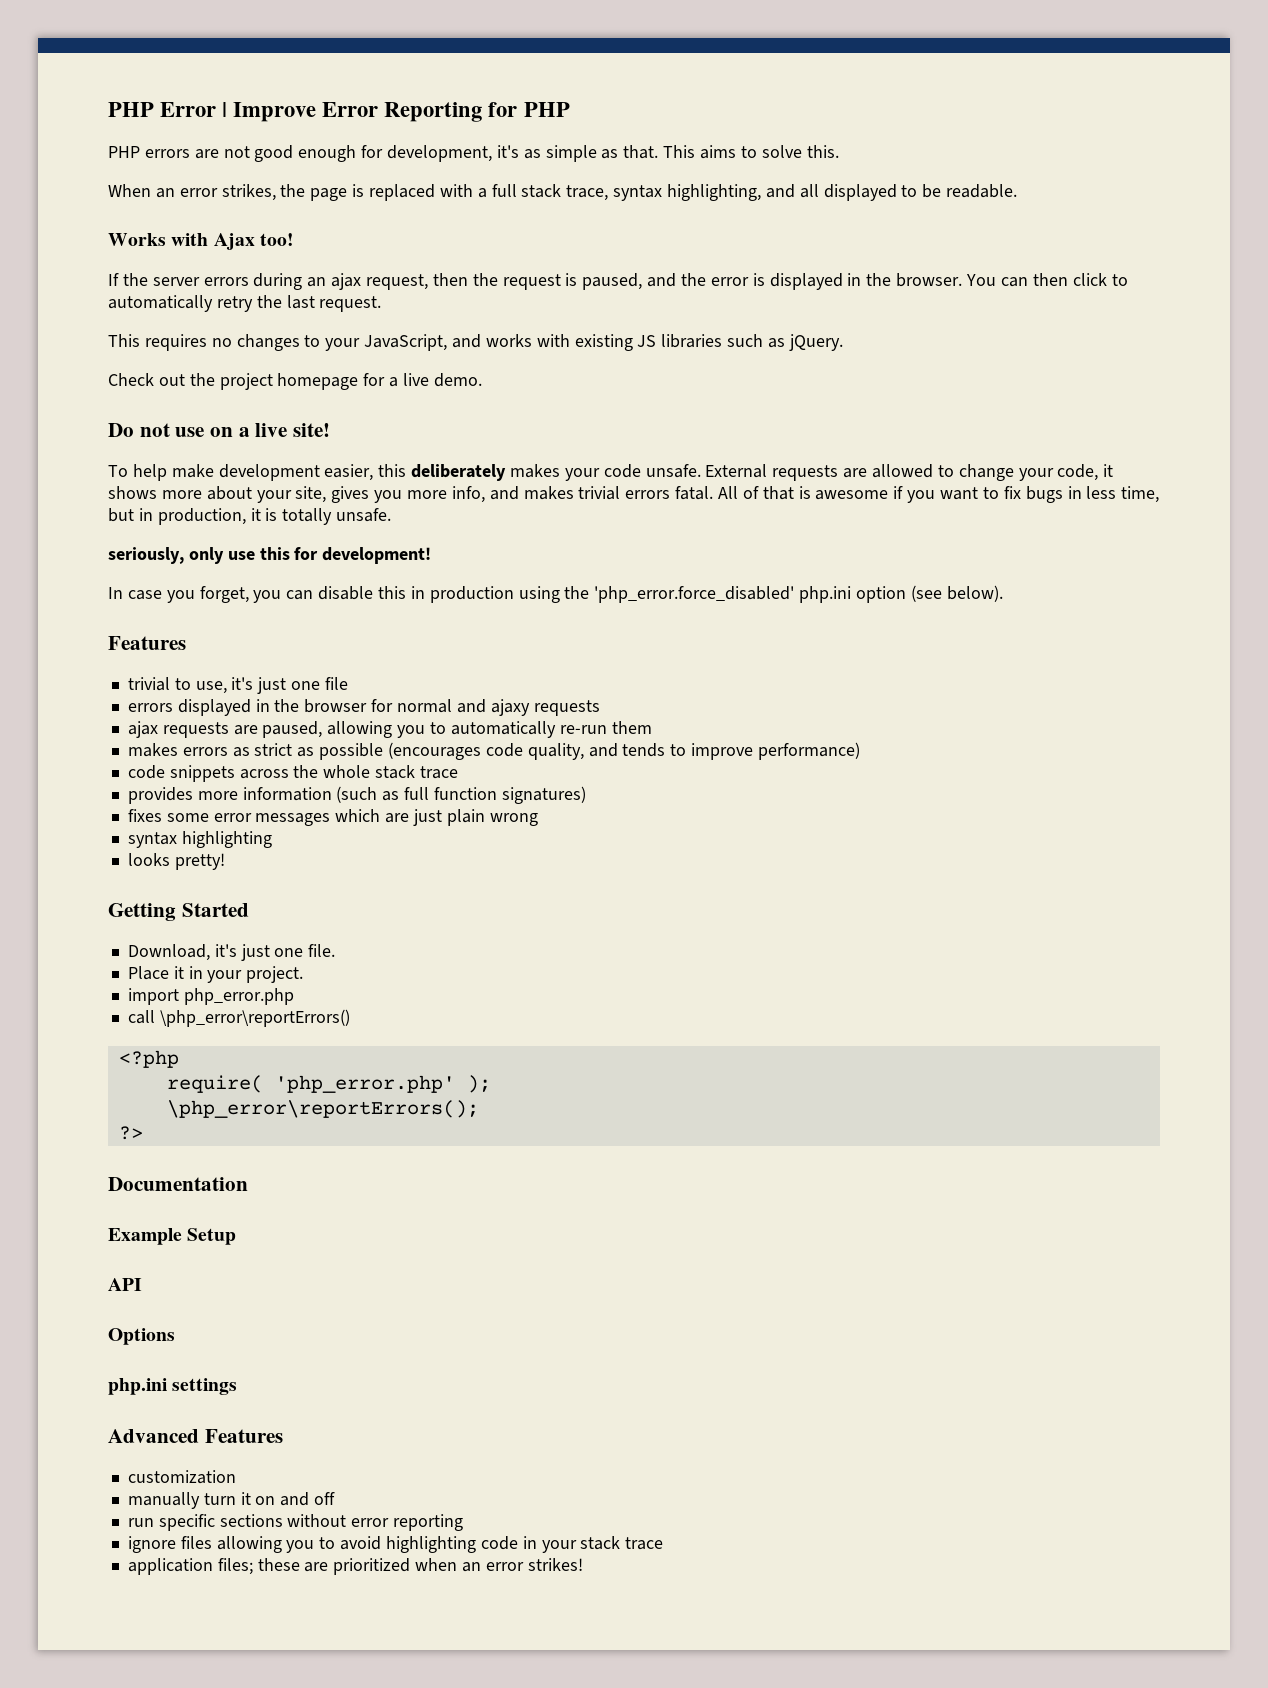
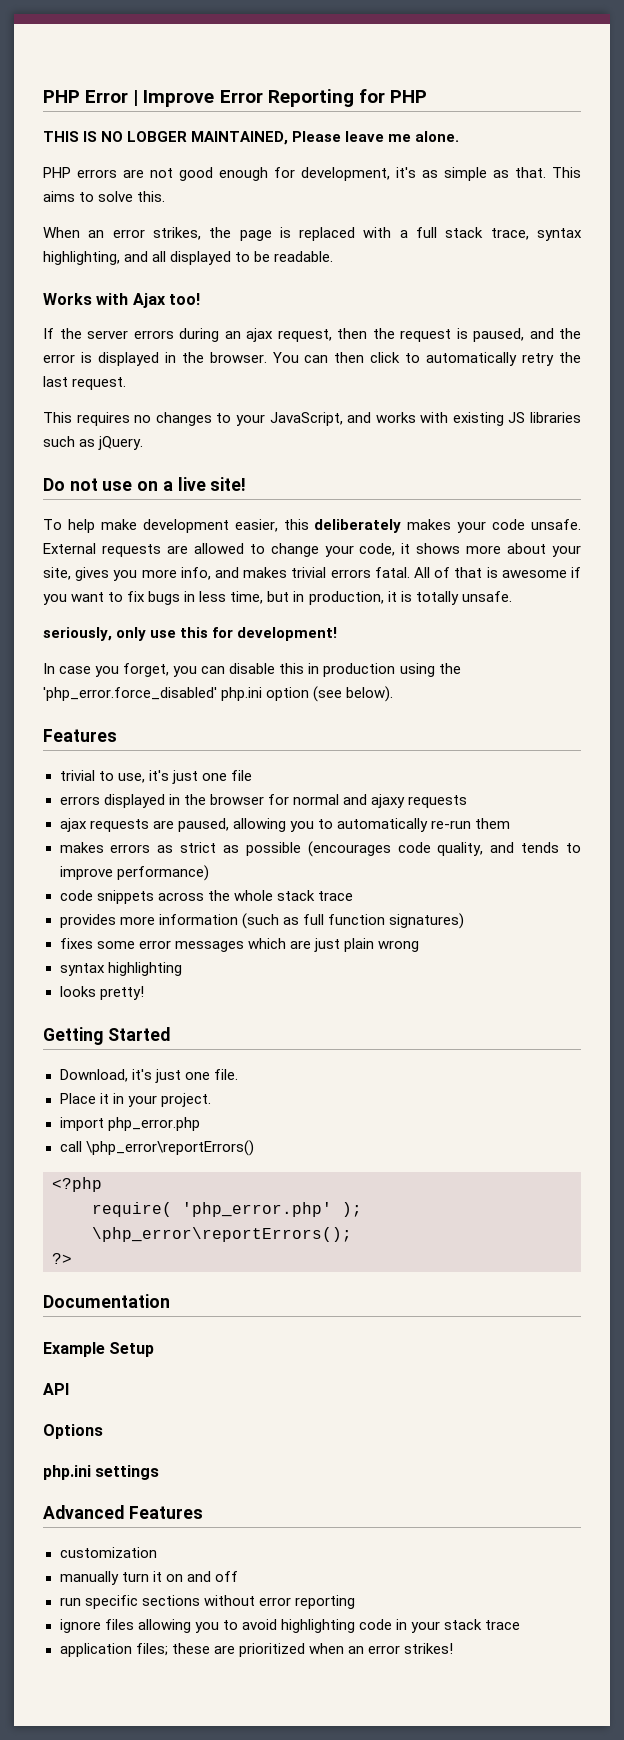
+ THIS IS NO LOBGER MAINTAINED, Please leave me alone.
- Check out the project homepage for a live demo.

